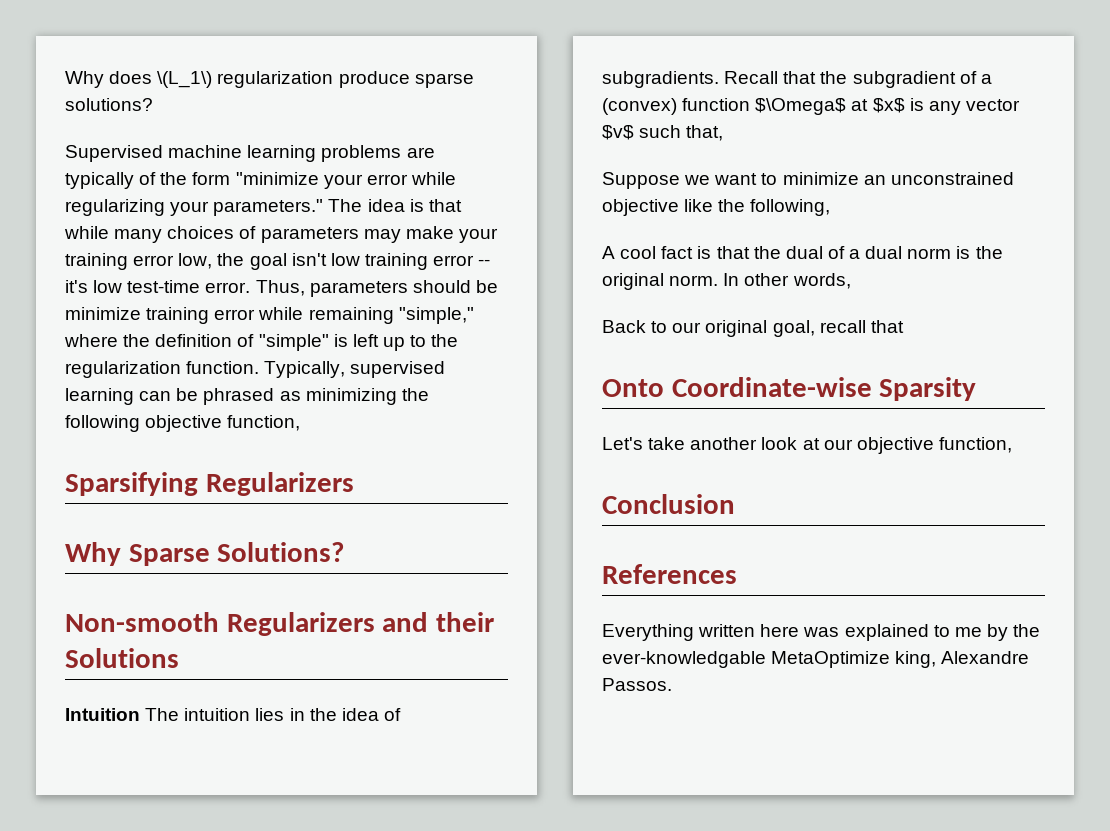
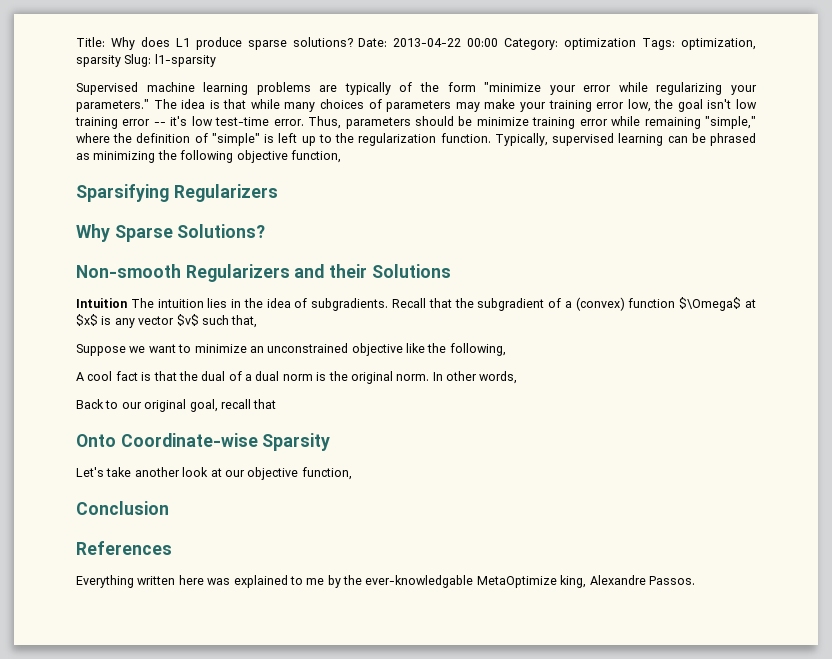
- Why does \(L_1\) regularization produce sparse solutions?
+ Title: Why does L1 produce sparse solutions? Date: 2013-04-22 00:00 Category: optimization Tags: optimization, sparsity Slug: l1-sparsity

